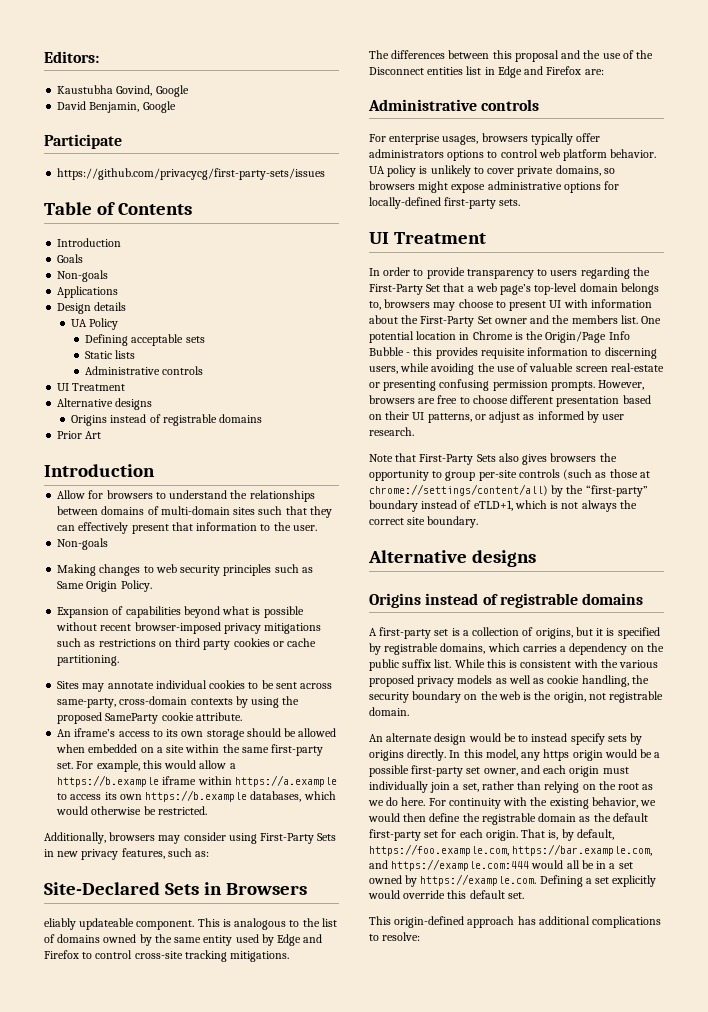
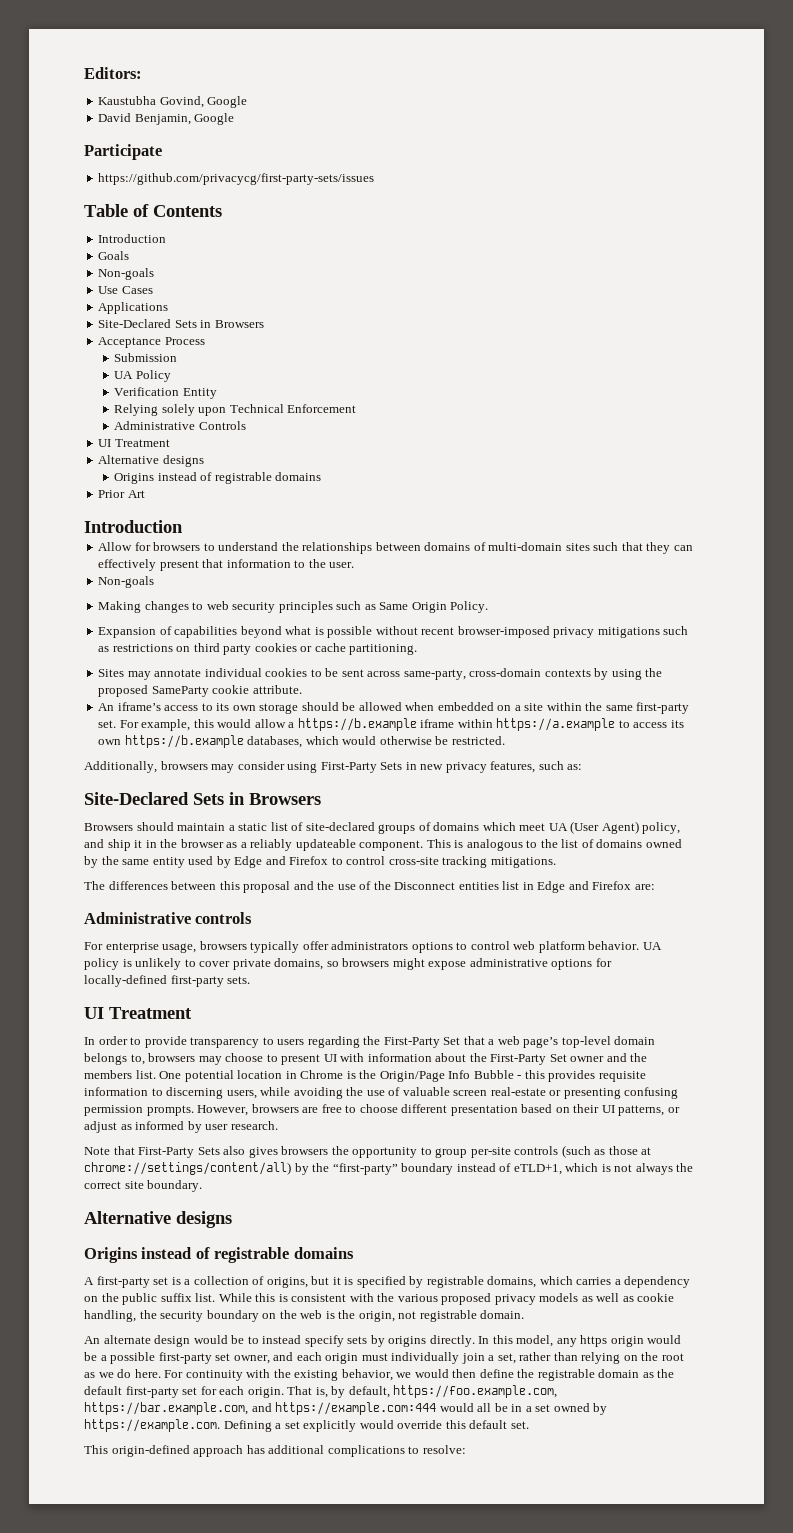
+ Use Cases
  Applications
- Design details
+ Site-Declared Sets in Browsers
+ Acceptance Process
+ Submission
  UA Policy
- Defining acceptable sets
- Static lists
- Administrative controls
+ Verification Entity
+ Relying solely upon Technical Enforcement
+ Administrative Controls
- eliably updateable component.
+ Browsers should maintain a static list of site-declared groups of domains which meet UA (User Agent) policy, and ship it in the browser as a reliably updateable component.
- For enterprise usages, browsers typically offer administrators options to control web platform behavior.
+ For enterprise usage, browsers typically offer administrators options to control web platform behavior.

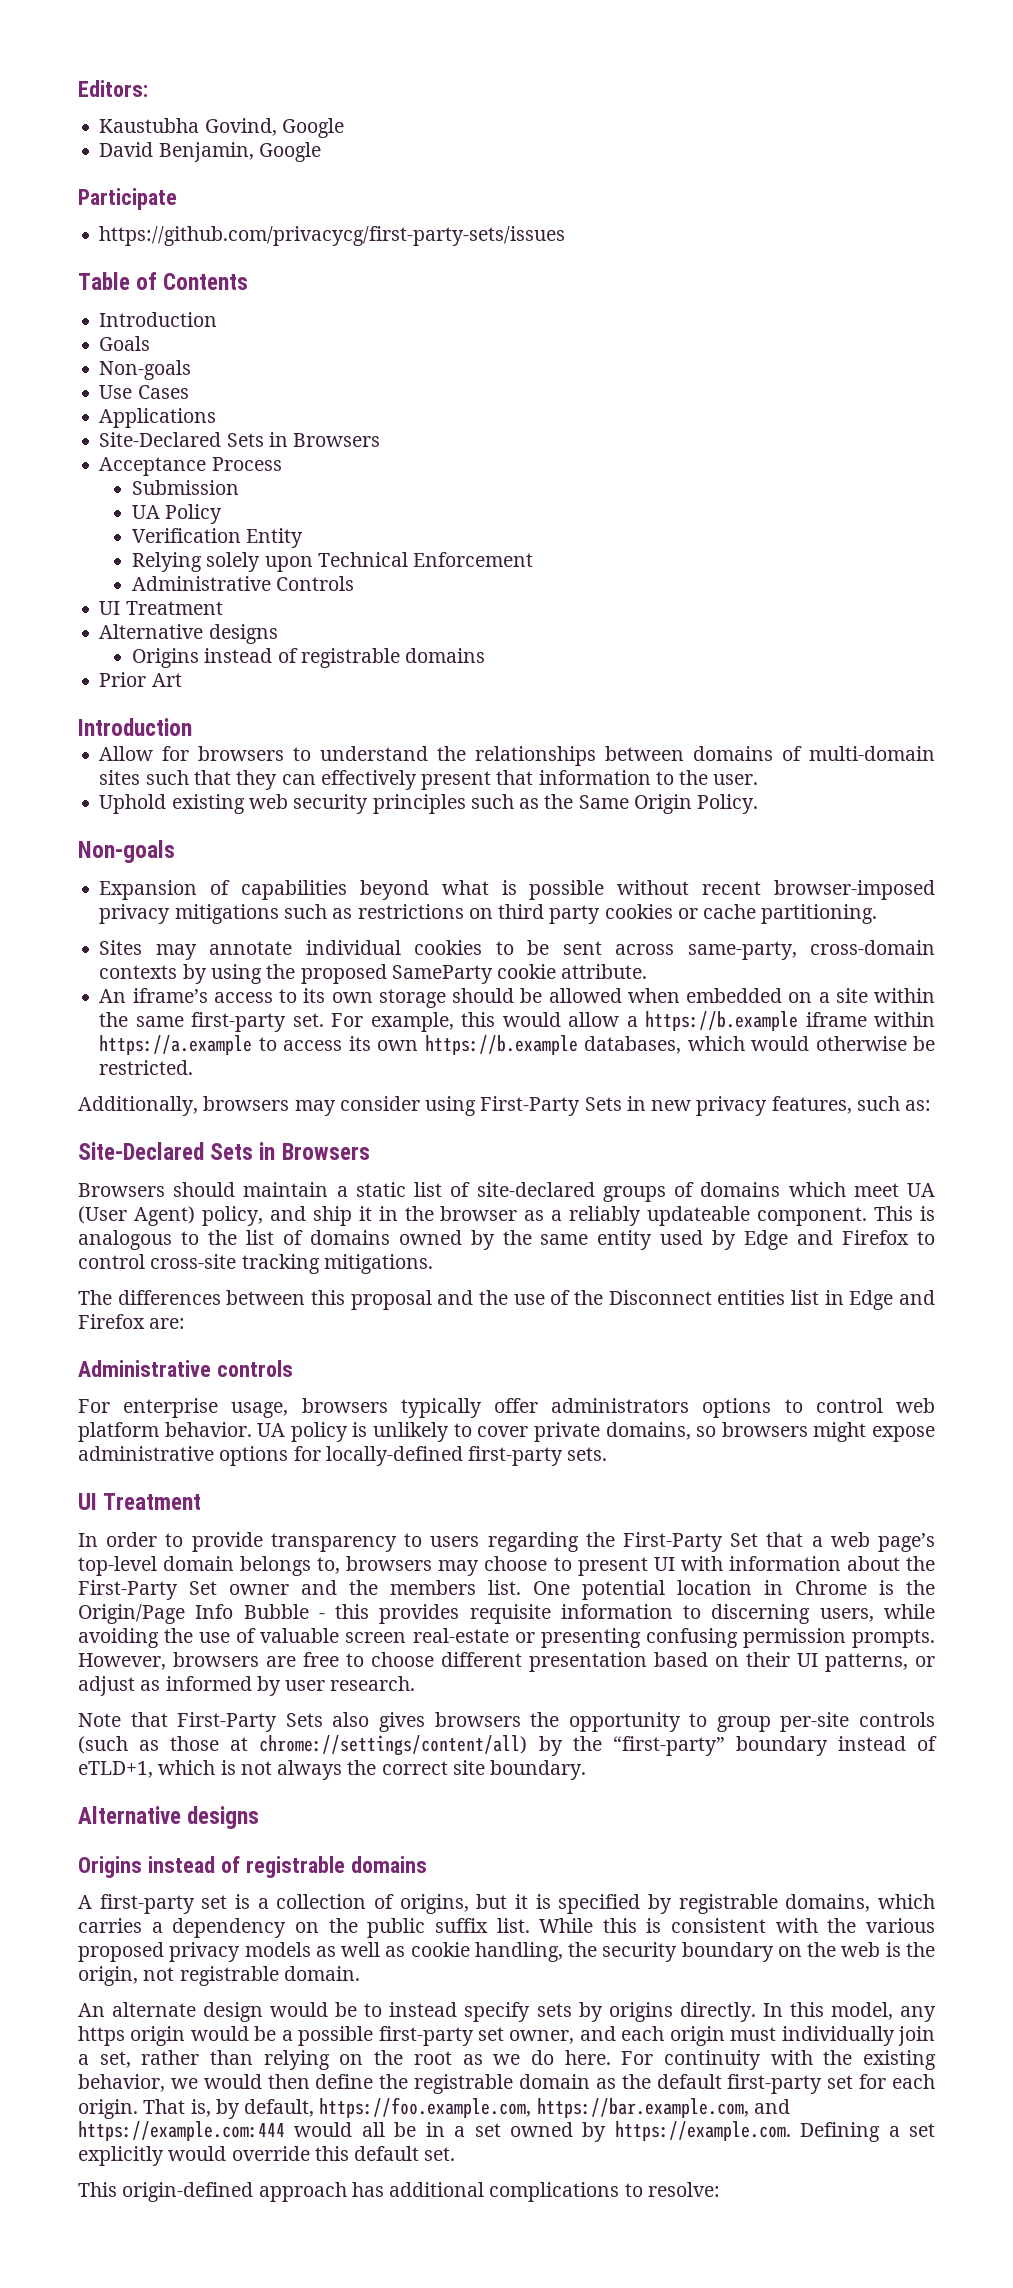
  Allow for browsers to understand the relationships between domains of multi-domain sites such that they can effectively present that information to the user.
+ Uphold existing web security principles such as the Same Origin Policy.
  Non-goals
- Making changes to web security principles such as Same Origin Policy.

